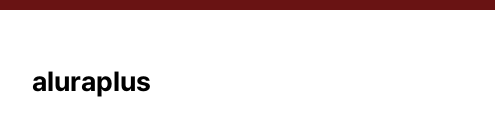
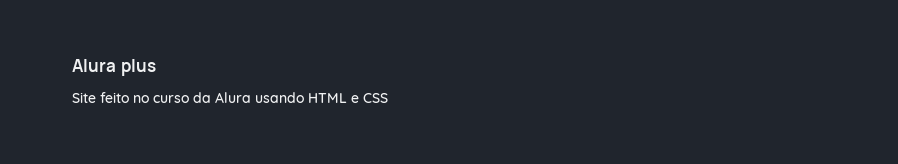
- aluraplus
+ Alura plus
+ Site feito no curso da Alura usando HTML e CSS

